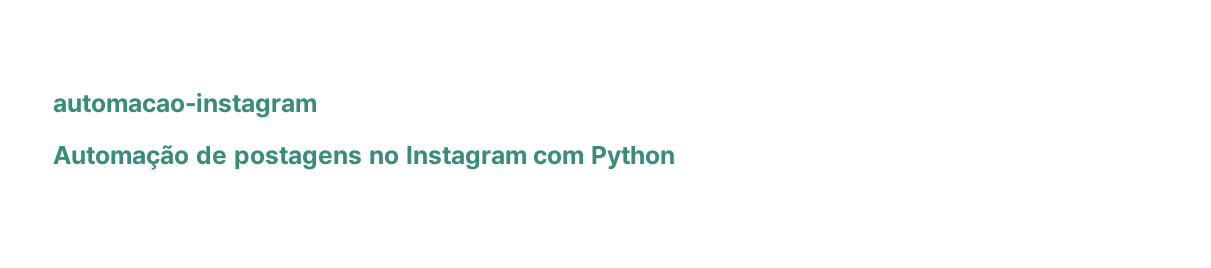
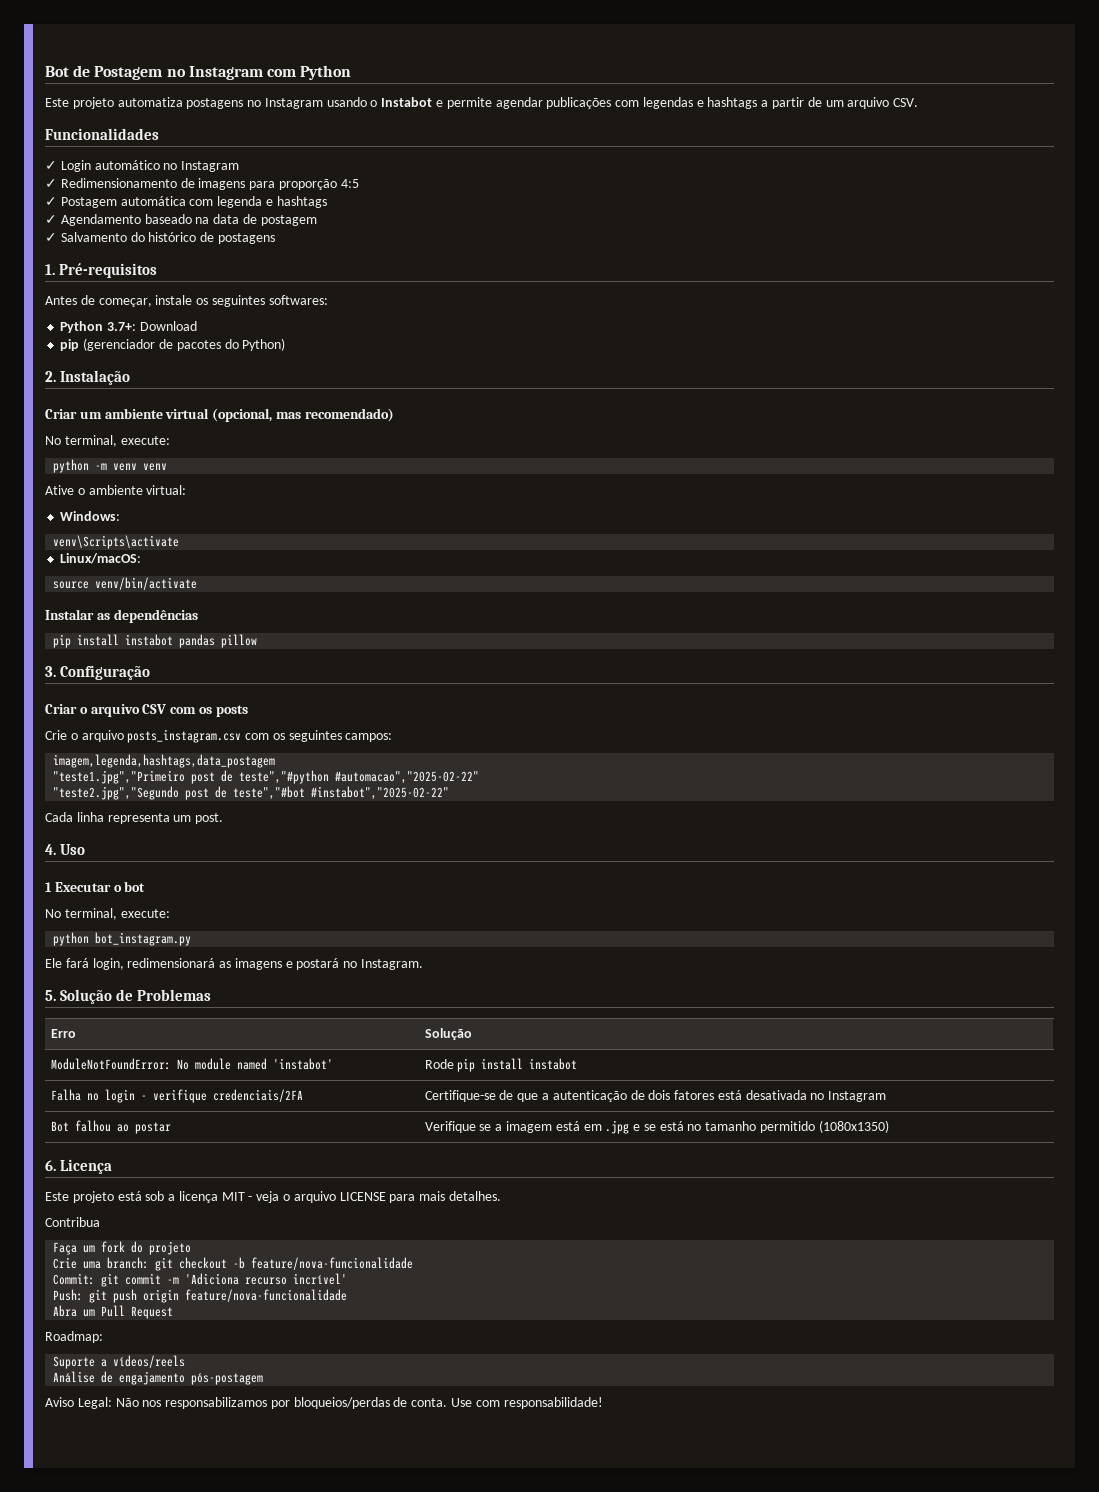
- automacao-instagram
- Automação de postagens no Instagram com Python
+ Bot de Postagem no Instagram com Python
+ Este projeto automatiza postagens no Instagram usando o Instabot e permite agendar publicações com legendas e hashtags a partir de um arquivo CSV.
+ Funcionalidades
+ ✓ Login automático no Instagram
+ ✓ Redimensionamento de imagens para proporção 4:5
+ ✓ Postagem automática com legenda e hashtags
+ ✓ Agendamento baseado na data de postagem
+ ✓ Salvamento do histórico de postagens
+ 1. Pré-requisitos
+ Antes de começar, instale os seguintes softwares:
+ Python 3.7+: Download
+ pip (gerenciador de pacotes do Python)
+ 2. Instalação
+ Criar um ambiente virtual (opcional, mas recomendado)
+ No terminal, execute:
+ python -m venv venv
+ Ative o ambiente virtual:
+ Windows:
+ venv\Scripts\activate
+ Linux/macOS:
+ source venv/bin/activate
+ Instalar as dependências
+ pip install instabot pandas pillow
+ 3. Configuração
+ Criar o arquivo CSV com os posts
+ Crie o arquivo posts_instagram.csv com os seguintes campos:
+ imagem,legenda,hashtags,data_postagem
+ "teste1.jpg","Primeiro post de teste","#python #automacao","2025-02-22"
+ "teste2.jpg","Segundo post de teste","#bot #instabot","2025-02-22"
+ Cada linha representa um post.
+ 4. Uso
+ 1 Executar o bot
+ No terminal, execute:
+ python bot_instagram.py
+ Ele fará login, redimensionará as imagens e postará no Instagram.
+ 5. Solução de Problemas
+ Erro | Solução
+ ModuleNotFoundError: No module named 'instabot' | Rode pip install instabot
+ Falha no login - verifique credenciais/2FA | Certifique-se de que a autenticação de dois fatores está desativada no Instagram
+ Bot falhou ao postar | Verifique se a imagem está em .jpg e se está no tamanho permitido (1080x1350)
+ 6. Licença
+ Este projeto está sob a licença MIT - veja o arquivo LICENSE para mais detalhes.
+ Contribua
+ Faça um fork do projeto
+ Crie uma branch: git checkout -b feature/nova-funcionalidade
+ Commit: git commit -m 'Adiciona recurso incrível'
+ Push: git push origin feature/nova-funcionalidade
+ Abra um Pull Request
+ Roadmap:
+ Suporte a vídeos/reels
+ Análise de engajamento pós-postagem
+ Aviso Legal: Não nos responsabilizamos por bloqueios/perdas de conta. Use com responsabilidade!

